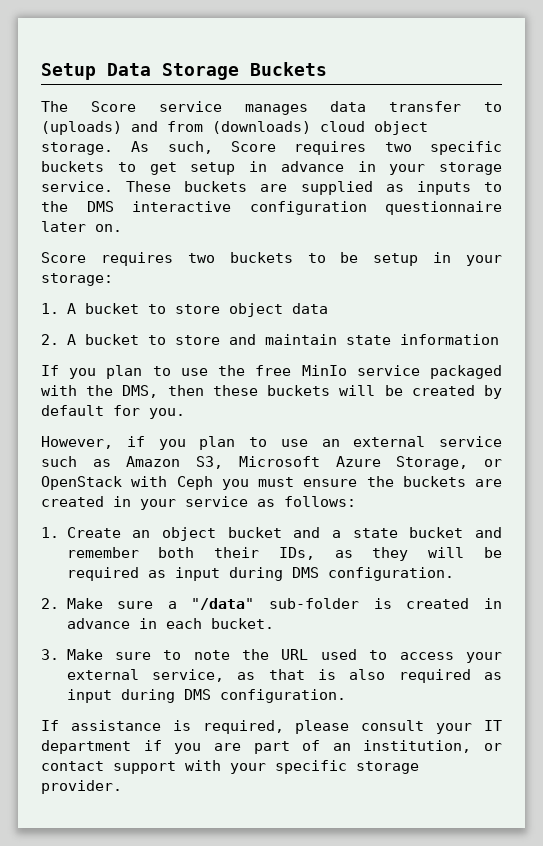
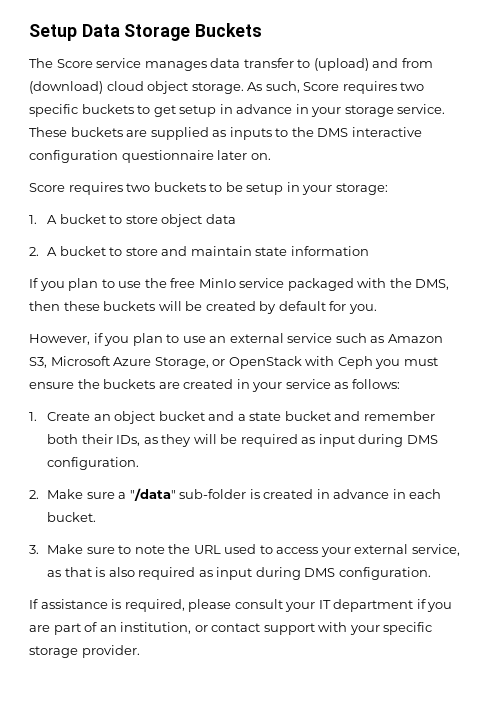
- The Score service manages data transfer to (uploads) and from (downloads) cloud object storage.
+ The Score service manages data transfer to (upload) and from (download) cloud object storage.

